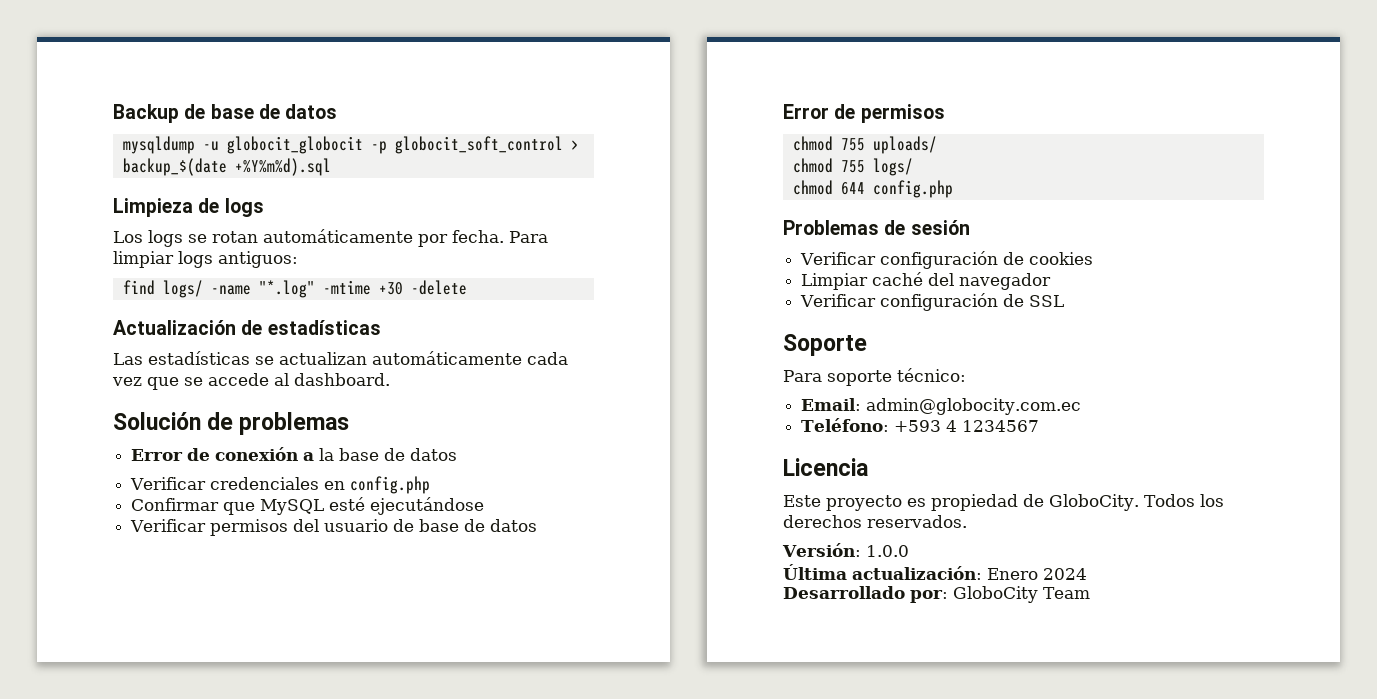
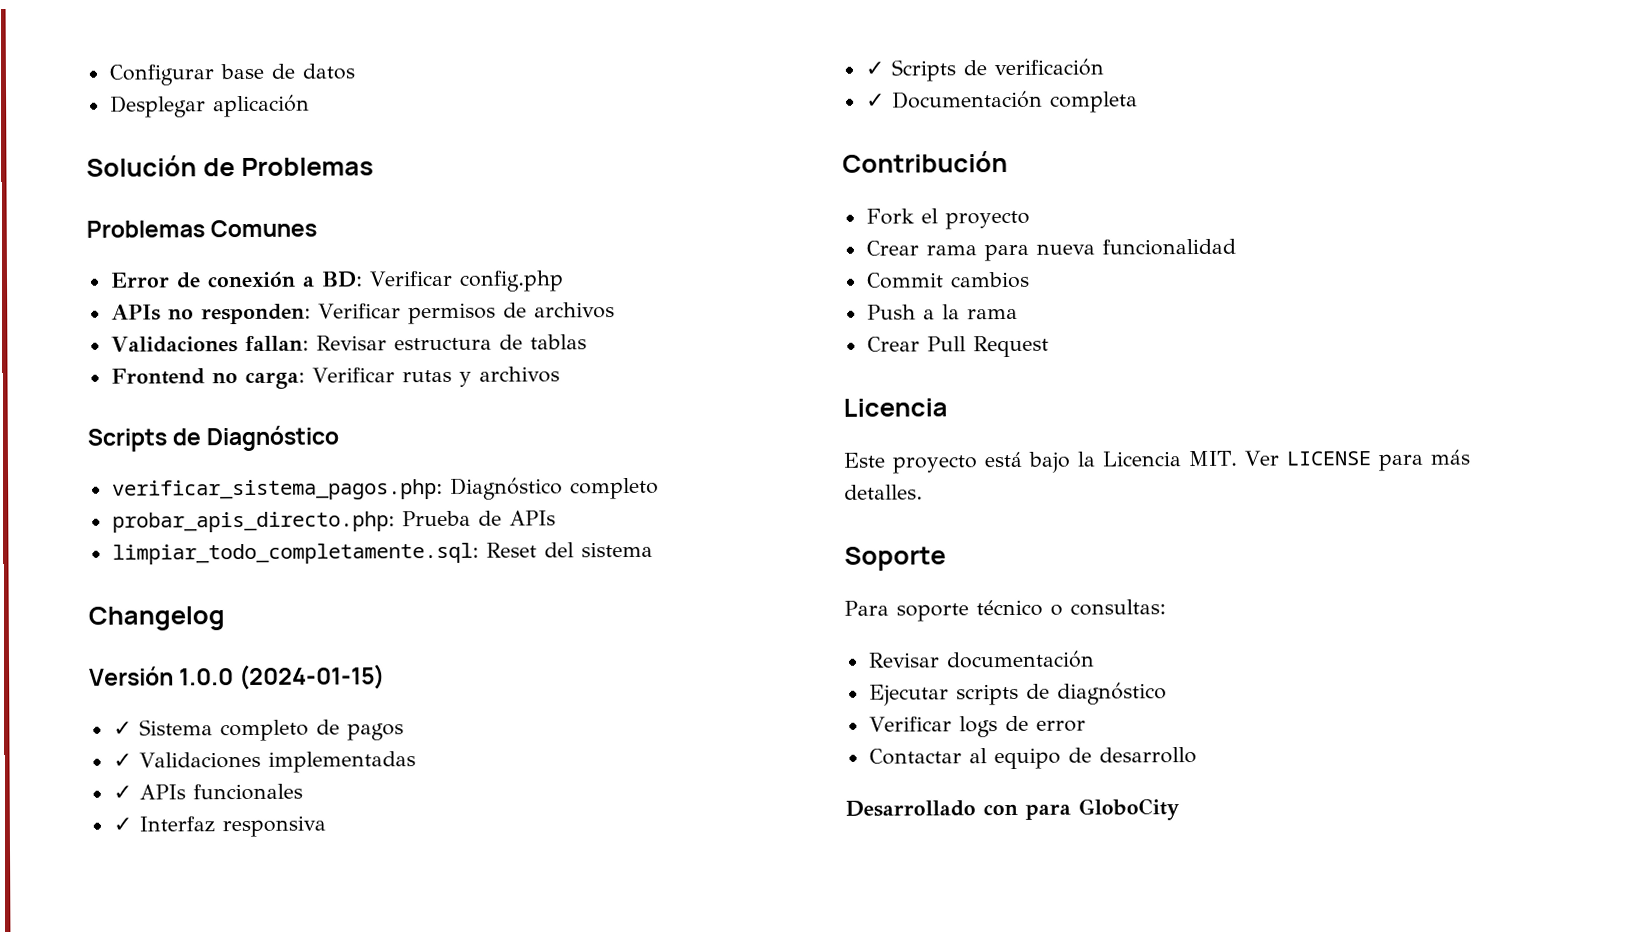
- Backup de base de datos
- mysqldump -u globocit_globocit -p globocit_soft_control > backup_$(date +%Y%m%d).sql
- Limpieza de logs
- Los logs se rotan automáticamente por fecha. Para limpiar logs antiguos:
- find logs/ -name "*.log" -mtime +30 -delete
- Actualización de estadísticas
- Las estadísticas se actualizan automáticamente cada vez que se accede al dashboard.
+ Configurar base de datos
+ Desplegar aplicación
- Solución de problemas
+ Solución de Problemas
+ Problemas Comunes
- Error de conexión a la base de datos
- Verificar credenciales en config.php
- Confirmar que MySQL esté ejecutándose
- Verificar permisos del usuario de base de datos
- Error de permisos
- chmod 755 uploads/
- chmod 755 logs/
- chmod 644 config.php
- Problemas de sesión
- Verificar configuración de cookies
- Limpiar caché del navegador
- Verificar configuración de SSL
+ Error de conexión a BD: Verificar config.php
+ APIs no responden: Verificar permisos de archivos
+ Validaciones fallan: Revisar estructura de tablas
+ Frontend no carga: Verificar rutas y archivos
+ Scripts de Diagnóstico
+ verificar_sistema_pagos.php: Diagnóstico completo
+ probar_apis_directo.php: Prueba de APIs
+ limpiar_todo_completamente.sql: Reset del sistema
+ Changelog
+ Versión 1.0.0 (2024-01-15)
+ ✓ Sistema completo de pagos
+ ✓ Validaciones implementadas
+ ✓ APIs funcionales
+ ✓ Interfaz responsiva
+ ✓ Scripts de verificación
+ ✓ Documentación completa
+ Contribución
+ Fork el proyecto
+ Crear rama para nueva funcionalidad
+ Commit cambios
+ Push a la rama
+ Crear Pull Request
+ Licencia
+ Este proyecto está bajo la Licencia MIT. Ver LICENSE para más detalles.
  Soporte
- Para soporte técnico:
- Email: admin@globocity.com.ec
- Teléfono: +593 4 1234567
- Licencia
- Este proyecto es propiedad de GloboCity. Todos los derechos reservados.
- Versión: 1.0.0
- Última actualización: Enero 2024
- Desarrollado por: GloboCity Team
+ Para soporte técnico o consultas:
+ Revisar documentación
+ Ejecutar scripts de diagnóstico
+ Verificar logs de error
+ Contactar al equipo de desarrollo
+ Desarrollado con para GloboCity

